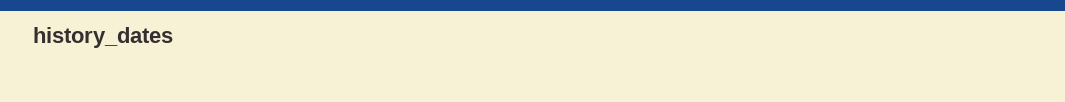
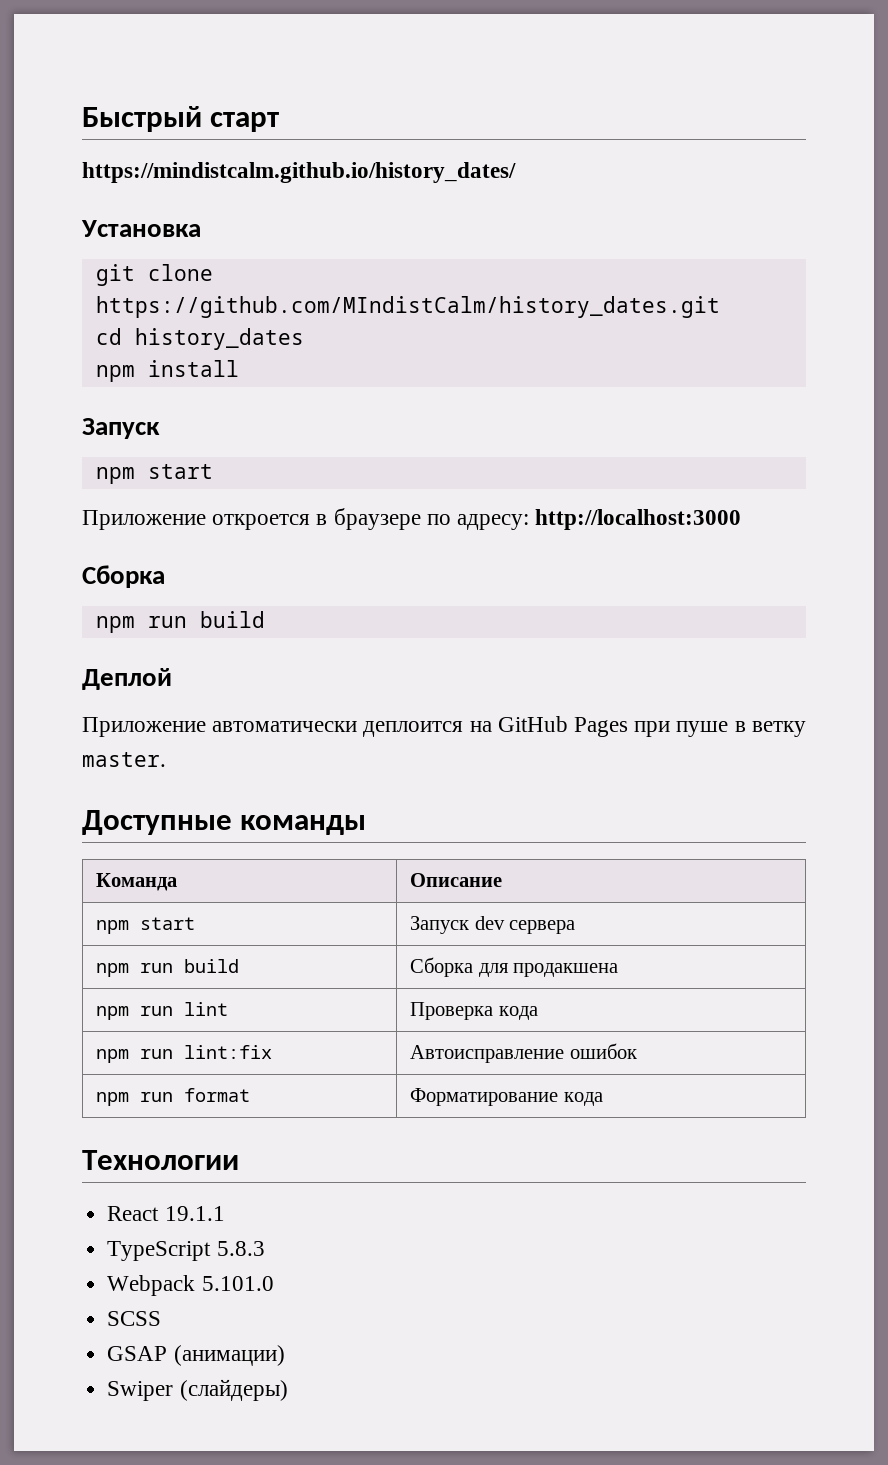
- history_dates
+ Быстрый старт
+ https://mindistcalm.github.io/history_dates/
+ Установка
+ git clone https://github.com/MIndistCalm/history_dates.git
+ cd history_dates
+ npm install
+ Запуск
+ npm start
+ Приложение откроется в браузере по адресу: http://localhost:3000
+ Сборка
+ npm run build
+ Деплой
+ Приложение автоматически деплоится на GitHub Pages при пуше в ветку master.
+ Доступные команды
+ Команда | Описание
+ npm start | Запуск dev сервера
+ npm run build | Сборка для продакшена
+ npm run lint | Проверка кода
+ npm run lint:fix | Автоисправление ошибок
+ npm run format | Форматирование кода
+ Технологии
+ React 19.1.1
+ TypeScript 5.8.3
+ Webpack 5.101.0
+ SCSS
+ GSAP (анимации)
+ Swiper (слайдеры)

